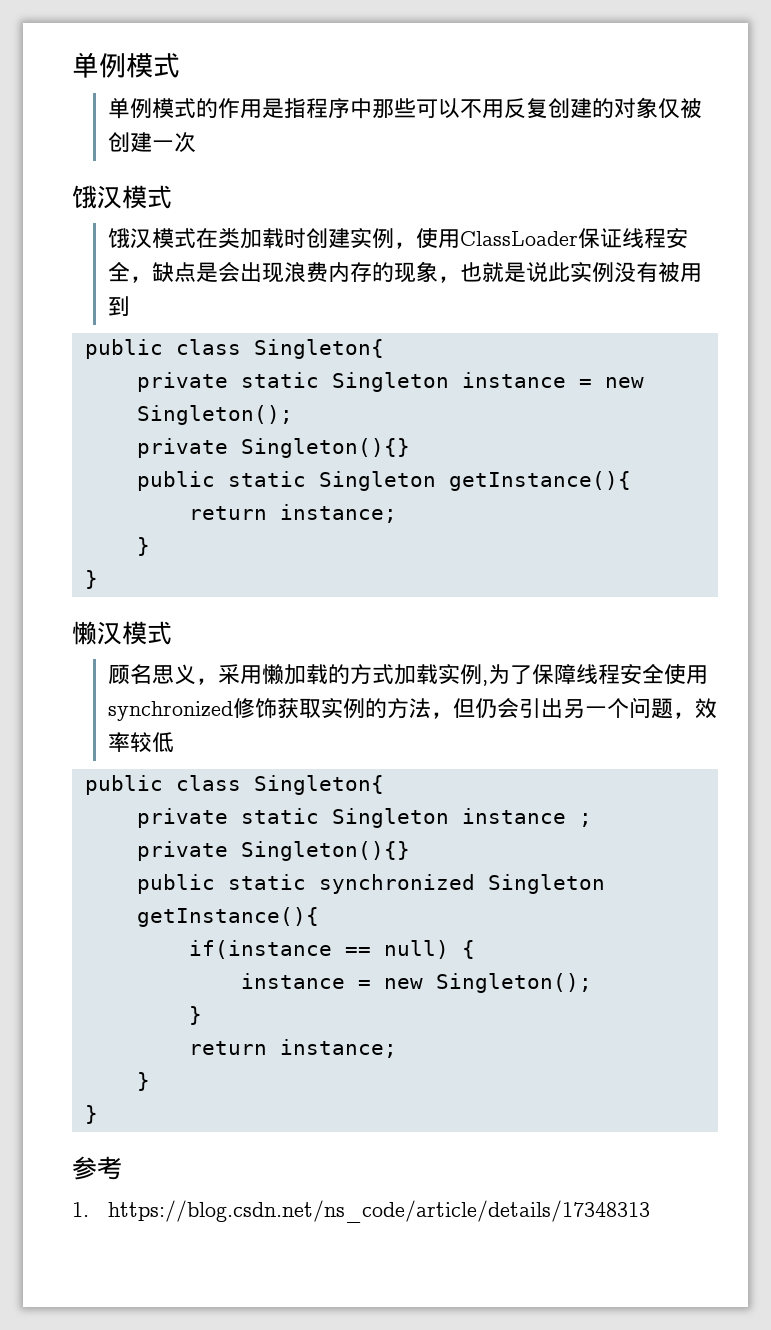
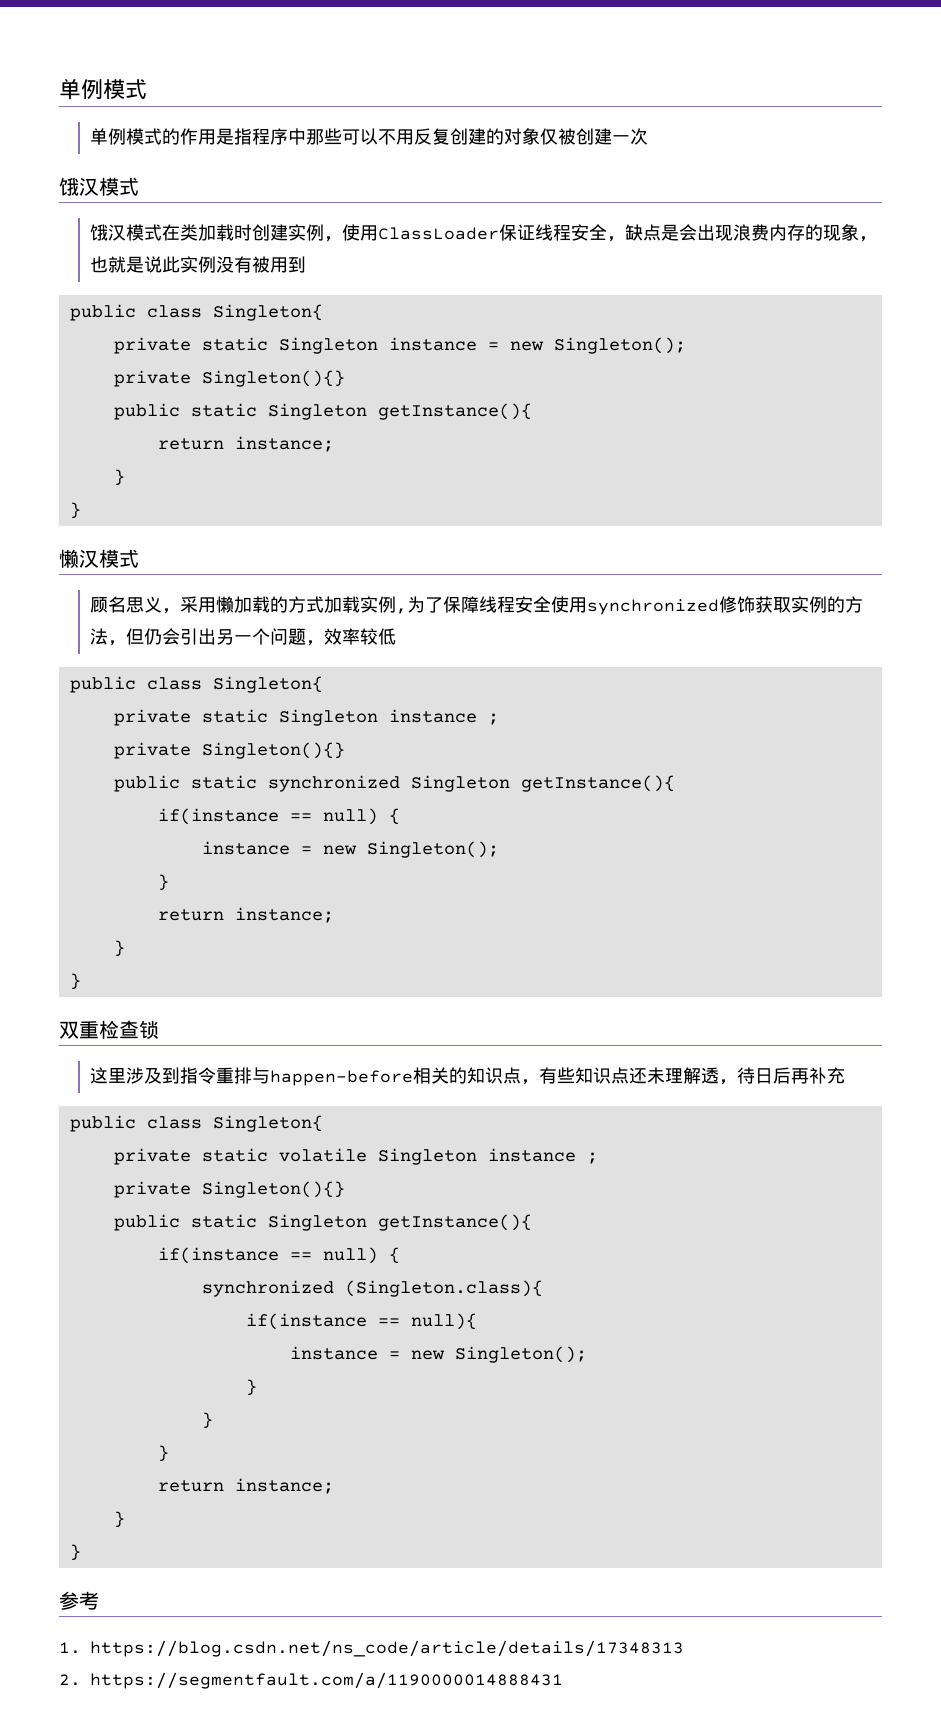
+ 双重检查锁
+ 这里涉及到指令重排与happen-before相关的知识点，有些知识点还未理解透，待日后再补充
+ public class Singleton{
+ private static volatile Singleton instance ;
+ private Singleton(){}
+ public static Singleton getInstance(){
+ if(instance == null) {
+ synchronized (Singleton.class){
+ if(instance == null){
+ instance = new Singleton();
+ }
+ }
+ }
+ return instance;
+ }
+ }
+ 2. https://segmentfault.com/a/1190000014888431

